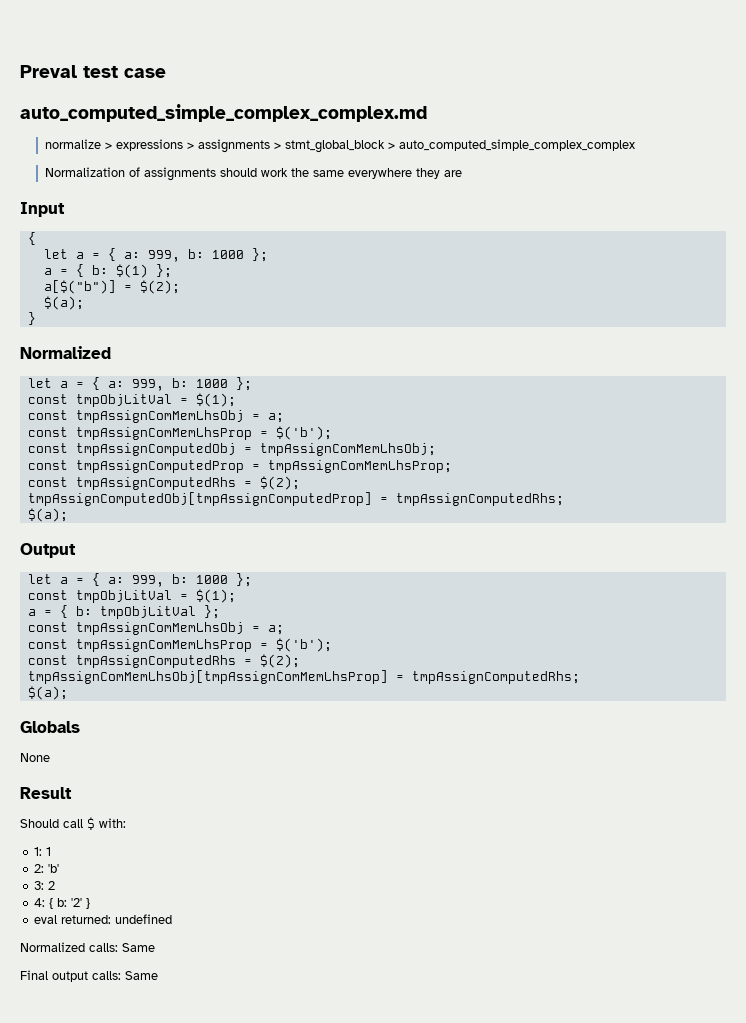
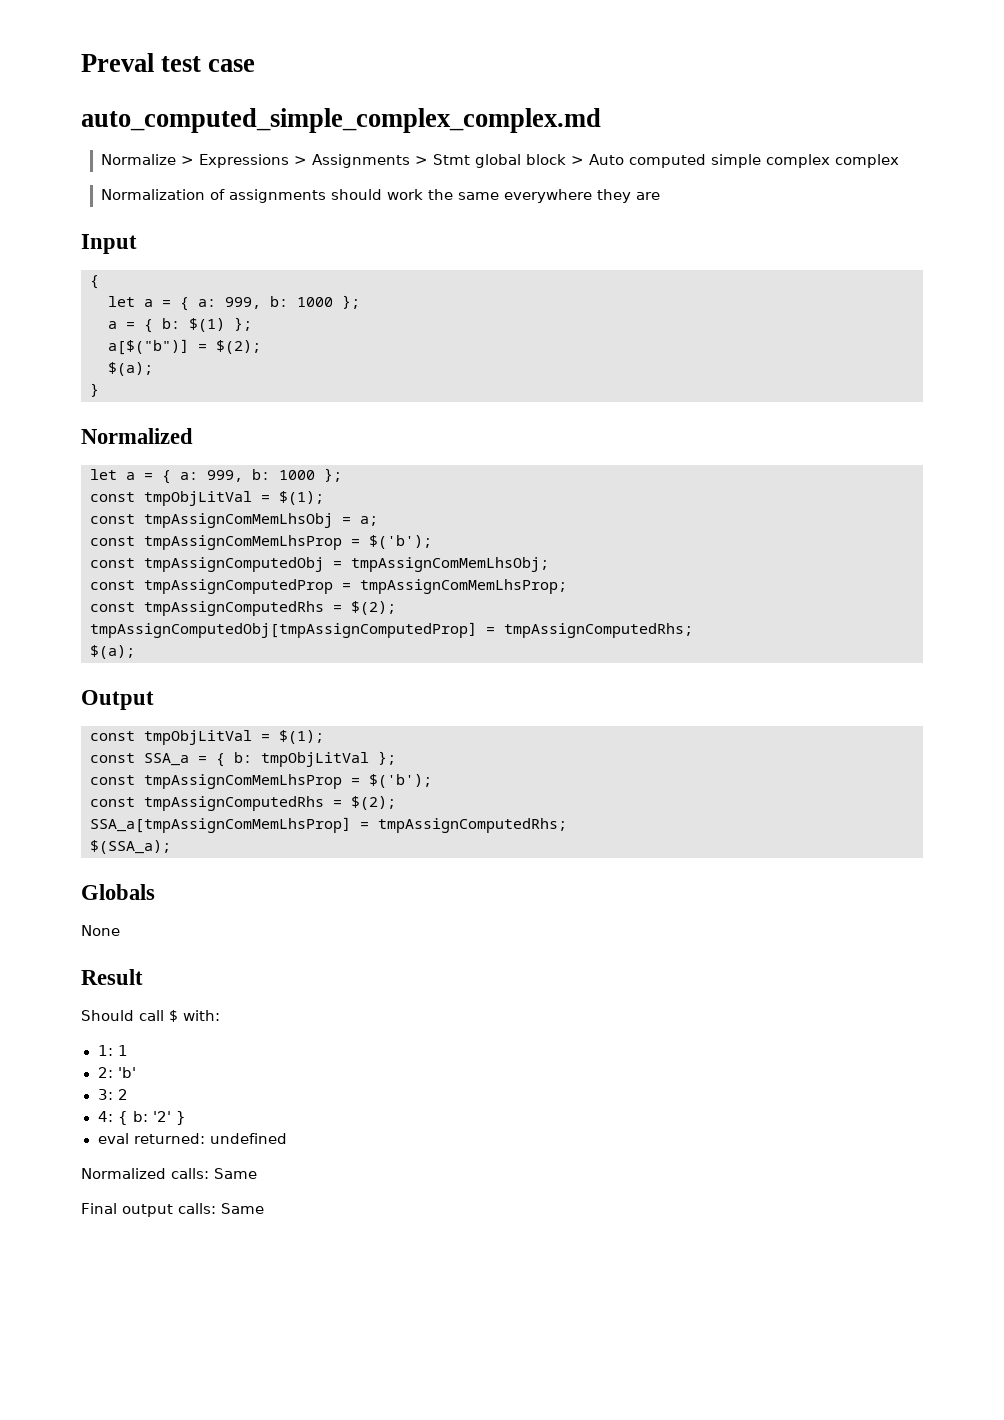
- normalize > expressions > assignments > stmt_global_block > auto_computed_simple_complex_complex
+ Normalize > Expressions > Assignments > Stmt global block > Auto computed simple complex complex
  Output
- let a = { a: 999, b: 1000 };
  const tmpObjLitVal = $(1);
- a = { b: tmpObjLitVal };
- const tmpAssignComMemLhsObj = a;
+ const SSA_a = { b: tmpObjLitVal };
- tmpAssignComMemLhsObj[tmpAssignComMemLhsProp] = tmpAssignComputedRhs;
- $(a);
+ SSA_a[tmpAssignComMemLhsProp] = tmpAssignComputedRhs;
+ $(SSA_a);

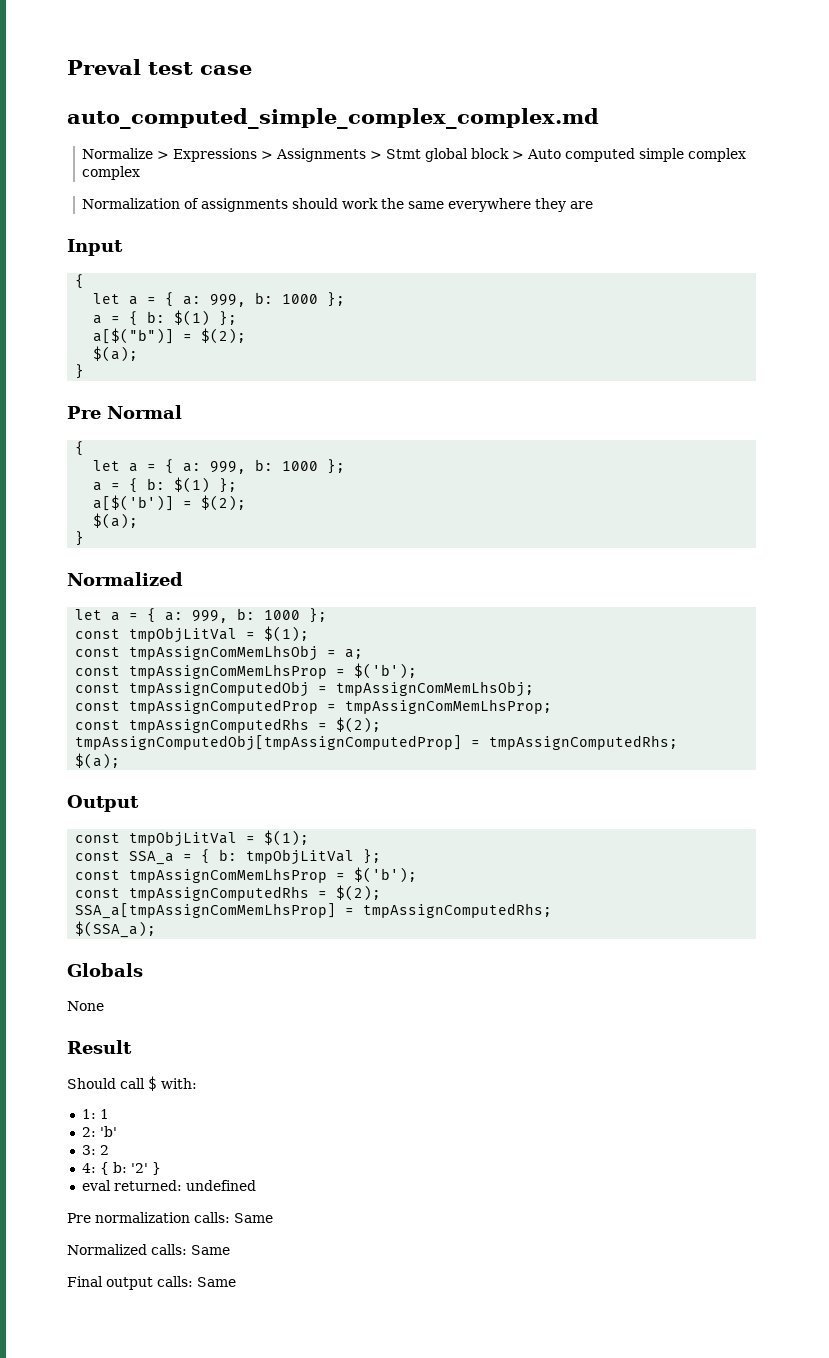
+ Pre Normal
+ {
+ let a = { a: 999, b: 1000 };
+ a = { b: $(1) };
+ a[$('b')] = $(2);
+ $(a);
+ }
+ Pre normalization calls: Same

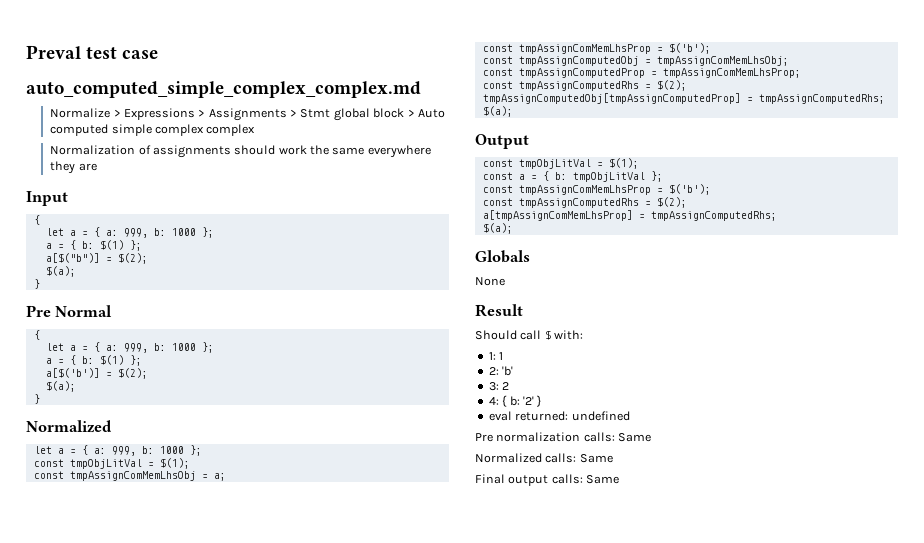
- const SSA_a = { b: tmpObjLitVal };
+ const a = { b: tmpObjLitVal };
- SSA_a[tmpAssignComMemLhsProp] = tmpAssignComputedRhs;
- $(SSA_a);
+ a[tmpAssignComMemLhsProp] = tmpAssignComputedRhs;
+ $(a);

